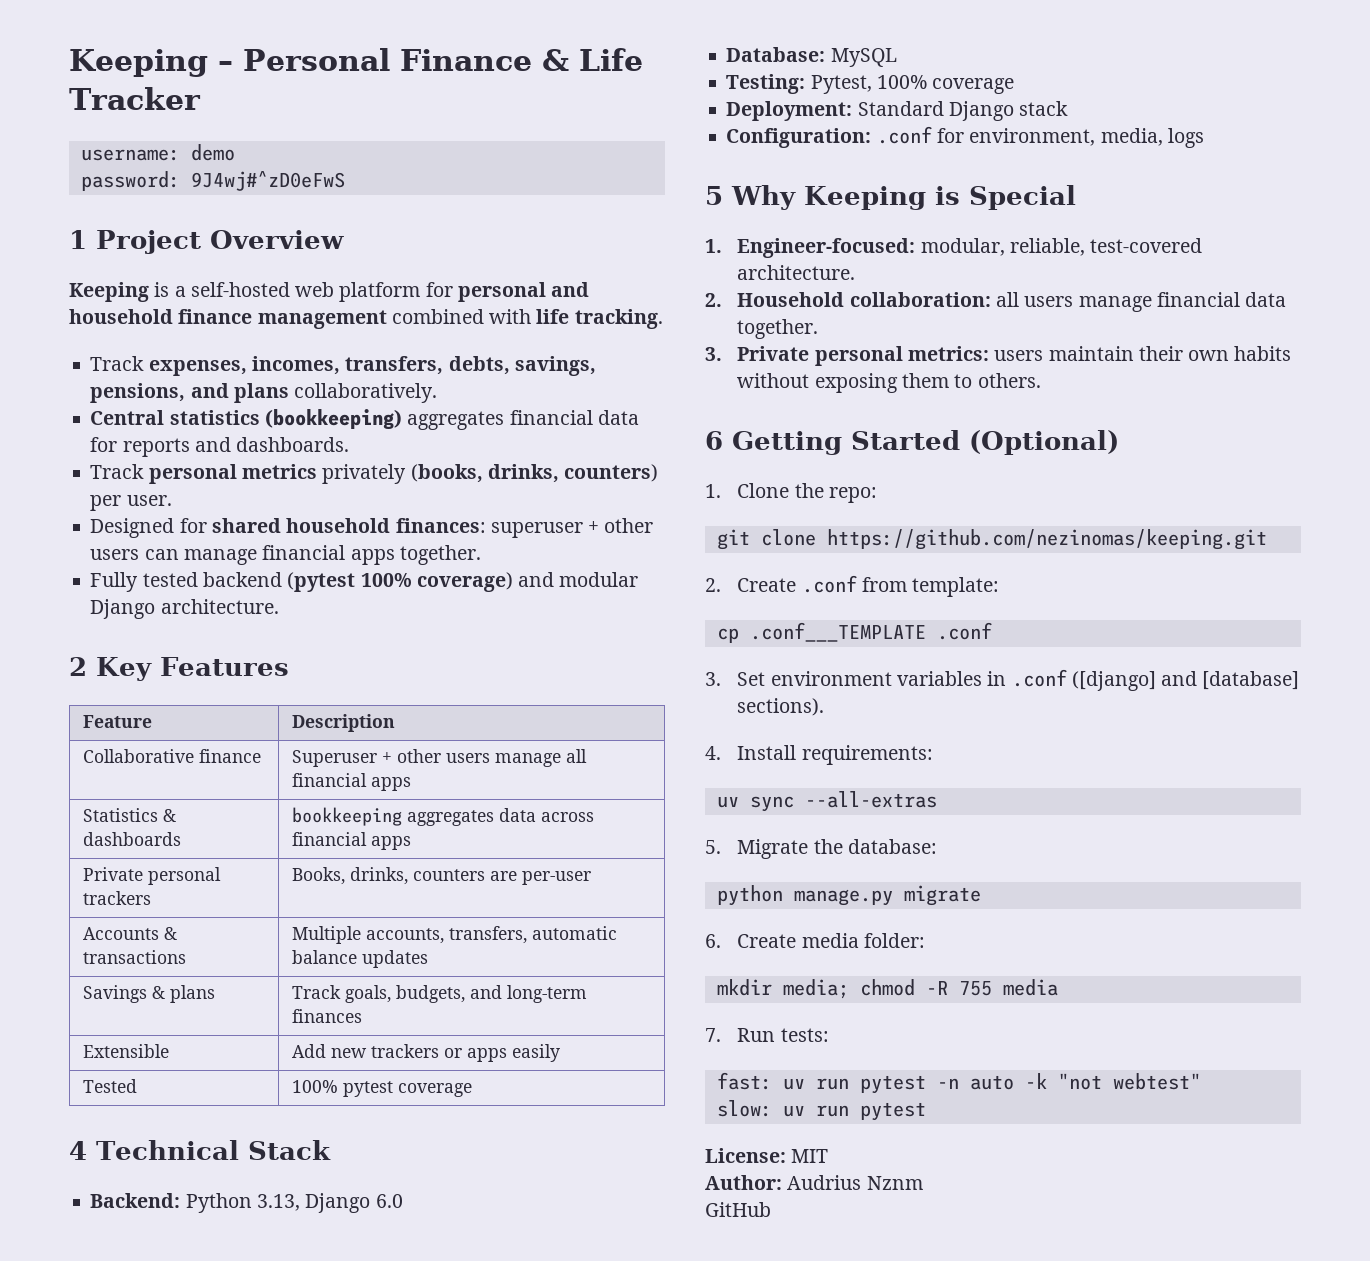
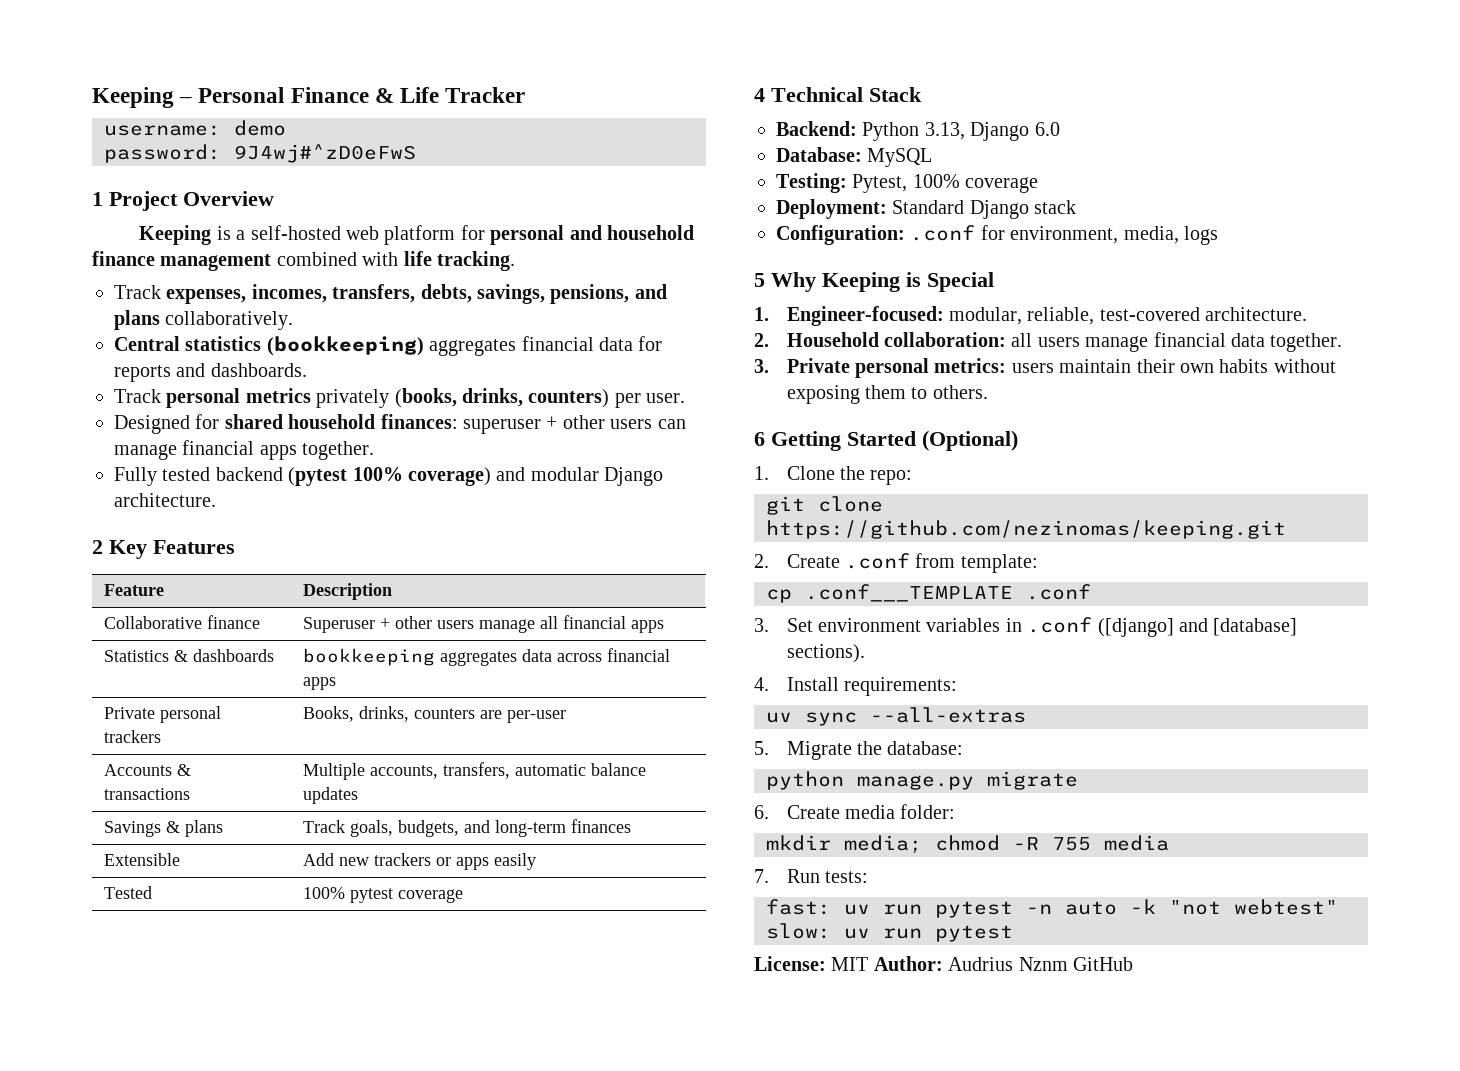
- License: MIT
- Author: Audrius Nznm
- GitHub
+ License: MIT Author: Audrius Nznm GitHub

